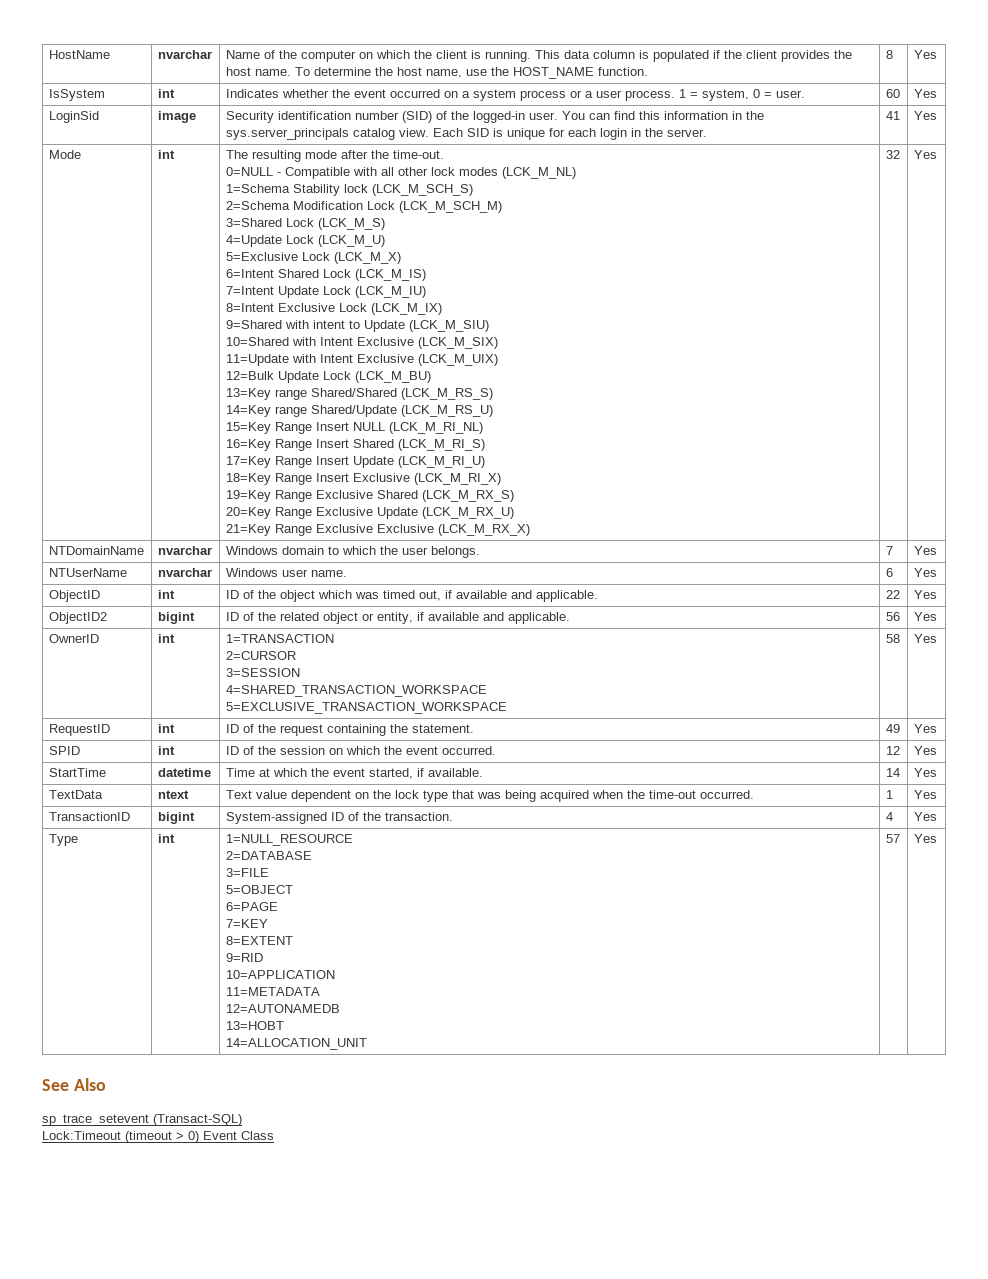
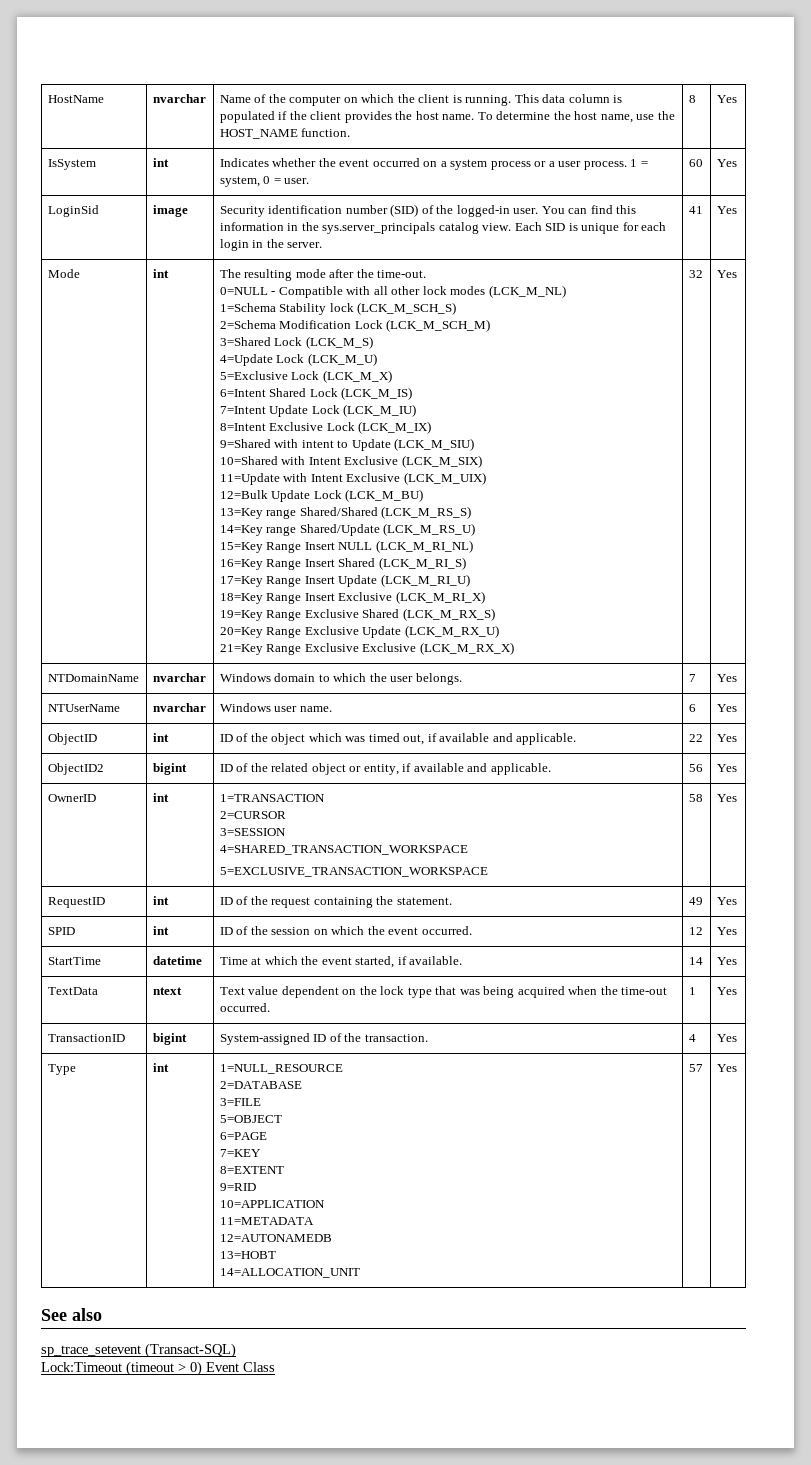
- See Also
+ See also

